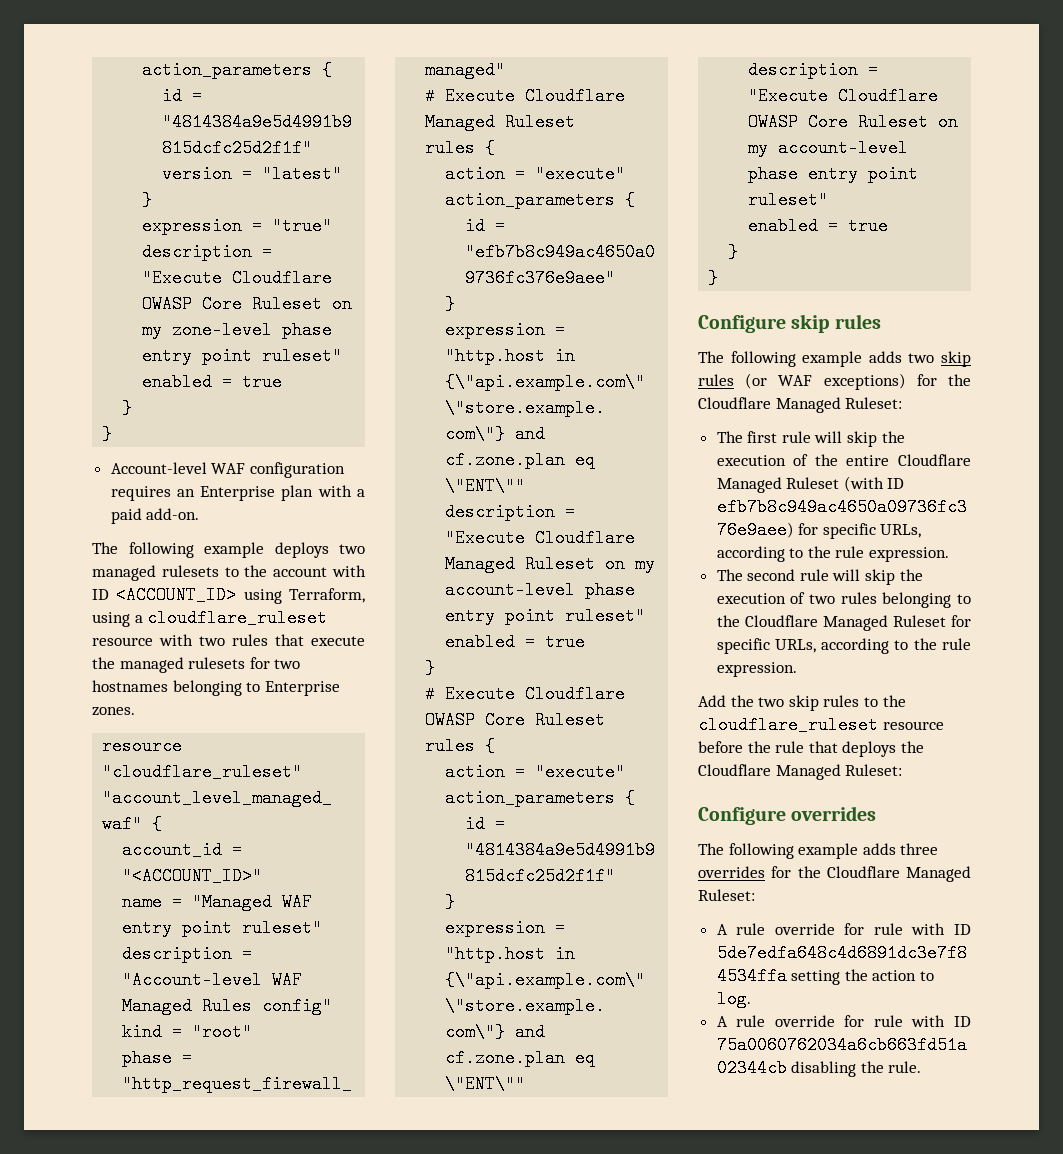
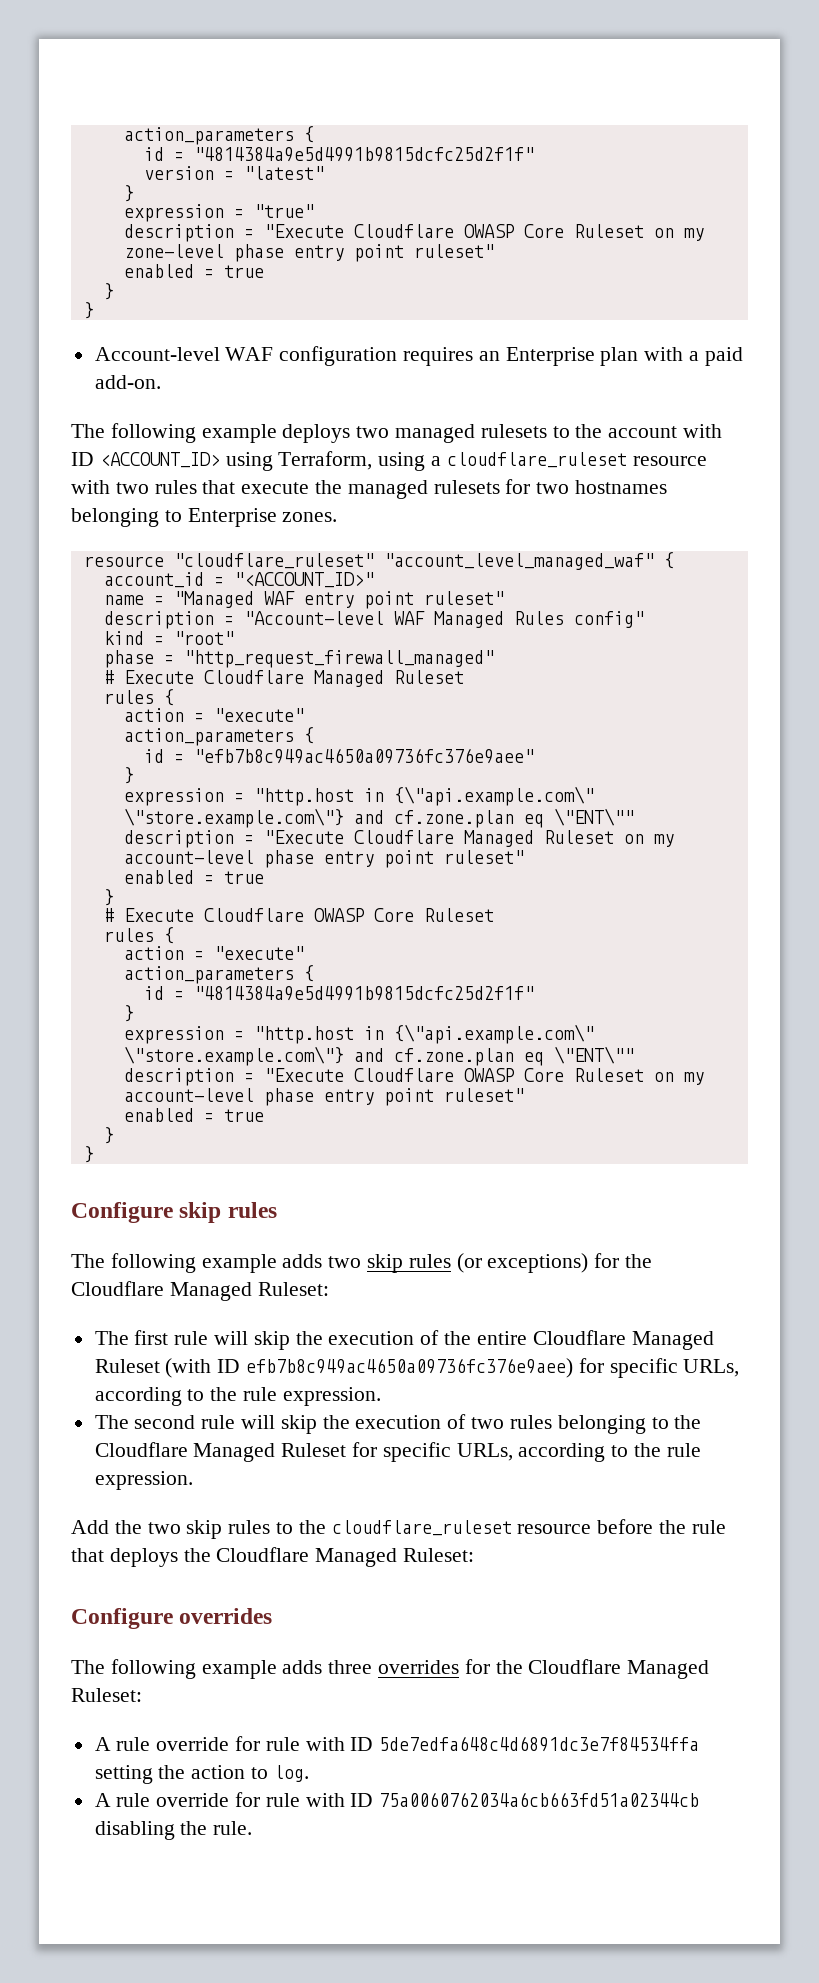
- The following example adds two skip rules (or WAF exceptions) for the Cloudflare Managed Ruleset:
+ The following example adds two skip rules (or exceptions) for the Cloudflare Managed Ruleset:

